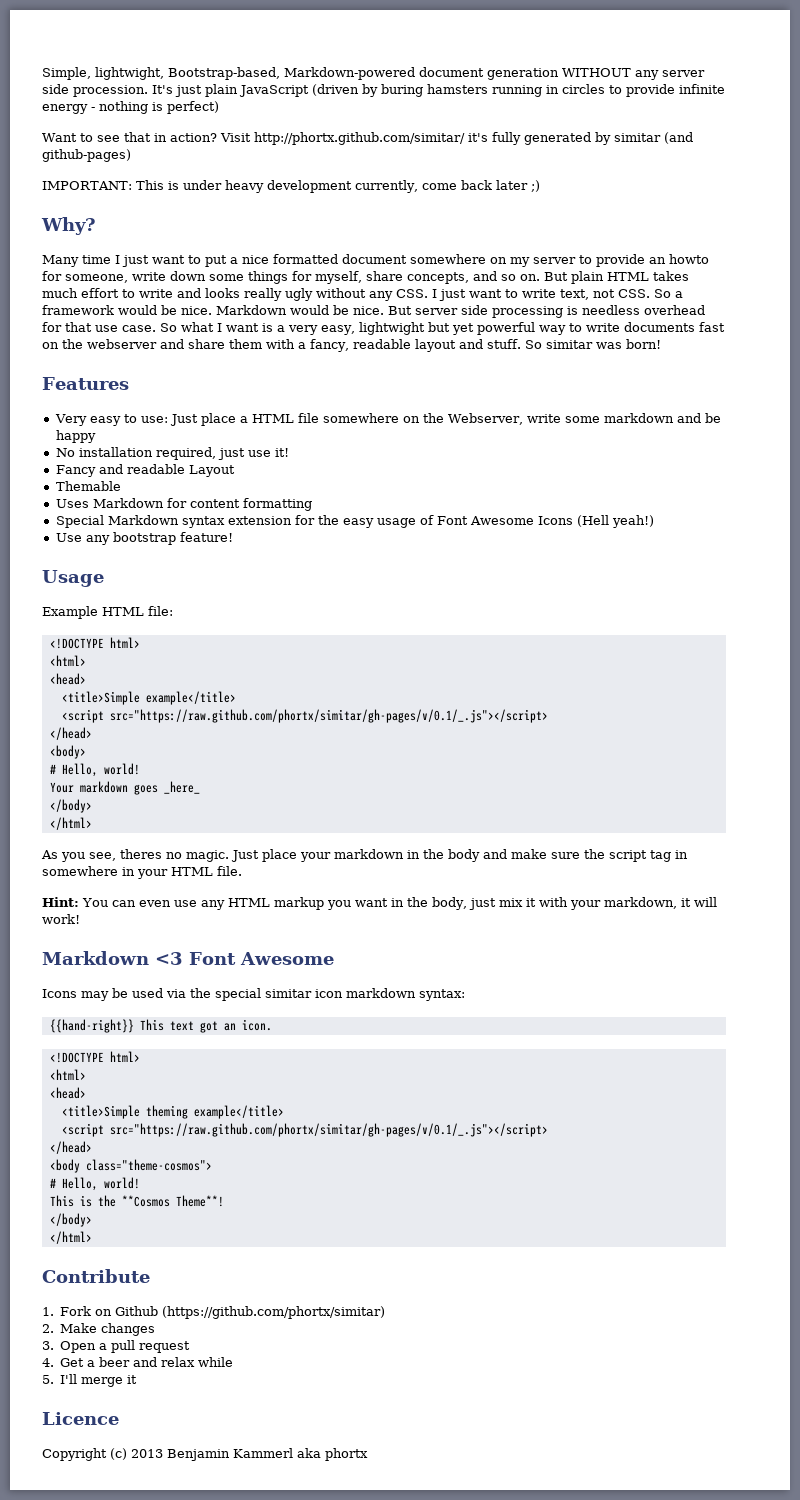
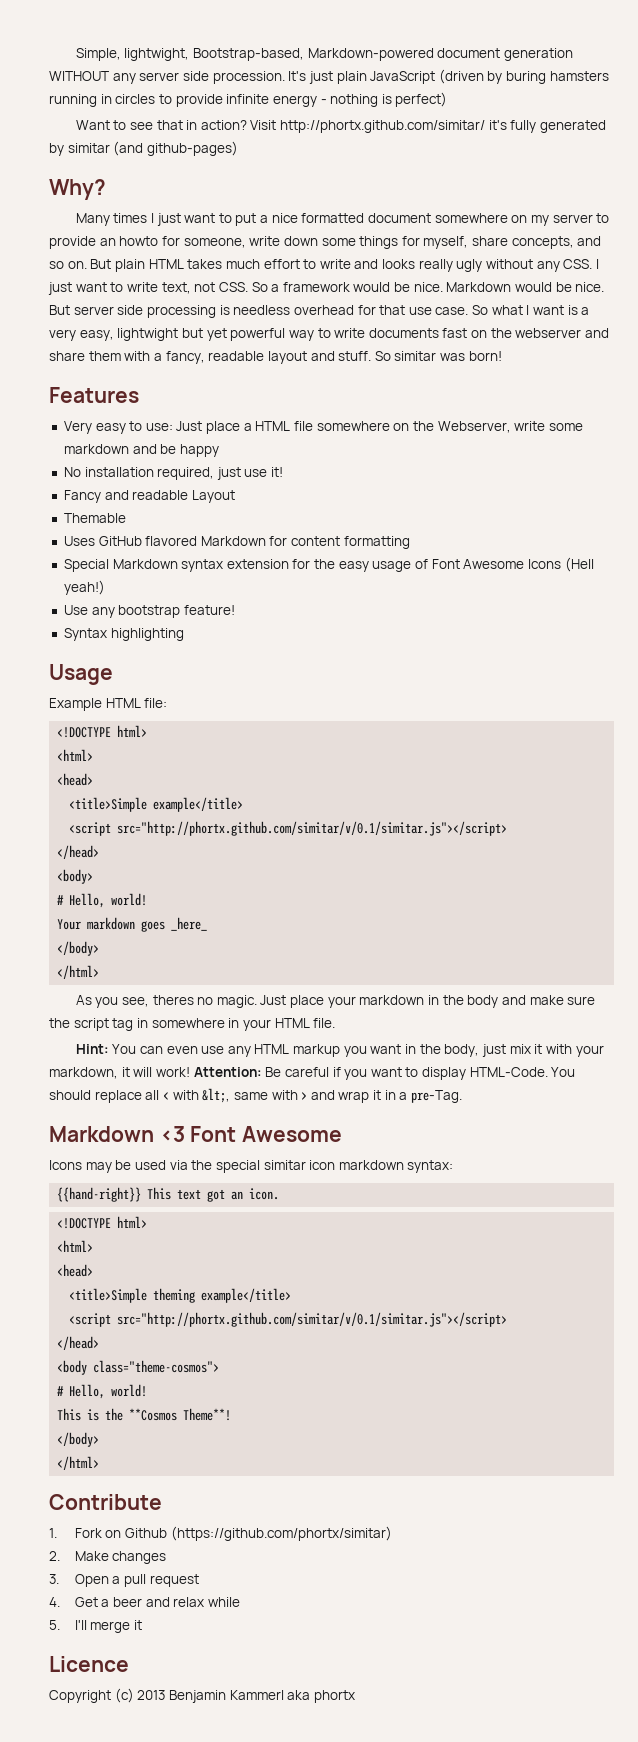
- IMPORTANT: This is under heavy development currently, come back later ;)
- Many time I just want to put a nice formatted document somewhere on my server to provide an howto for someone, write down some things for myself, share concepts, and so on.
+ Many times I just want to put a nice formatted document somewhere on my server to provide an howto for someone, write down some things for myself, share concepts, and so on.
- Uses Markdown for content formatting
+ Uses GitHub flavored Markdown for content formatting
+ Syntax highlighting
  <title>Simple example</title>
- <script src="https://raw.github.com/phortx/simitar/gh-pages/v/0.1/_.js"></script>
+ <script src="http://phortx.github.com/simitar/v/0.1/simitar.js"></script>
+ Attention: Be careful if you want to display HTML-Code. You should replace all < with &lt;, same with > and wrap it in a pre-Tag.
  <title>Simple theming example</title>
- <script src="https://raw.github.com/phortx/simitar/gh-pages/v/0.1/_.js"></script>
+ <script src="http://phortx.github.com/simitar/v/0.1/simitar.js"></script>

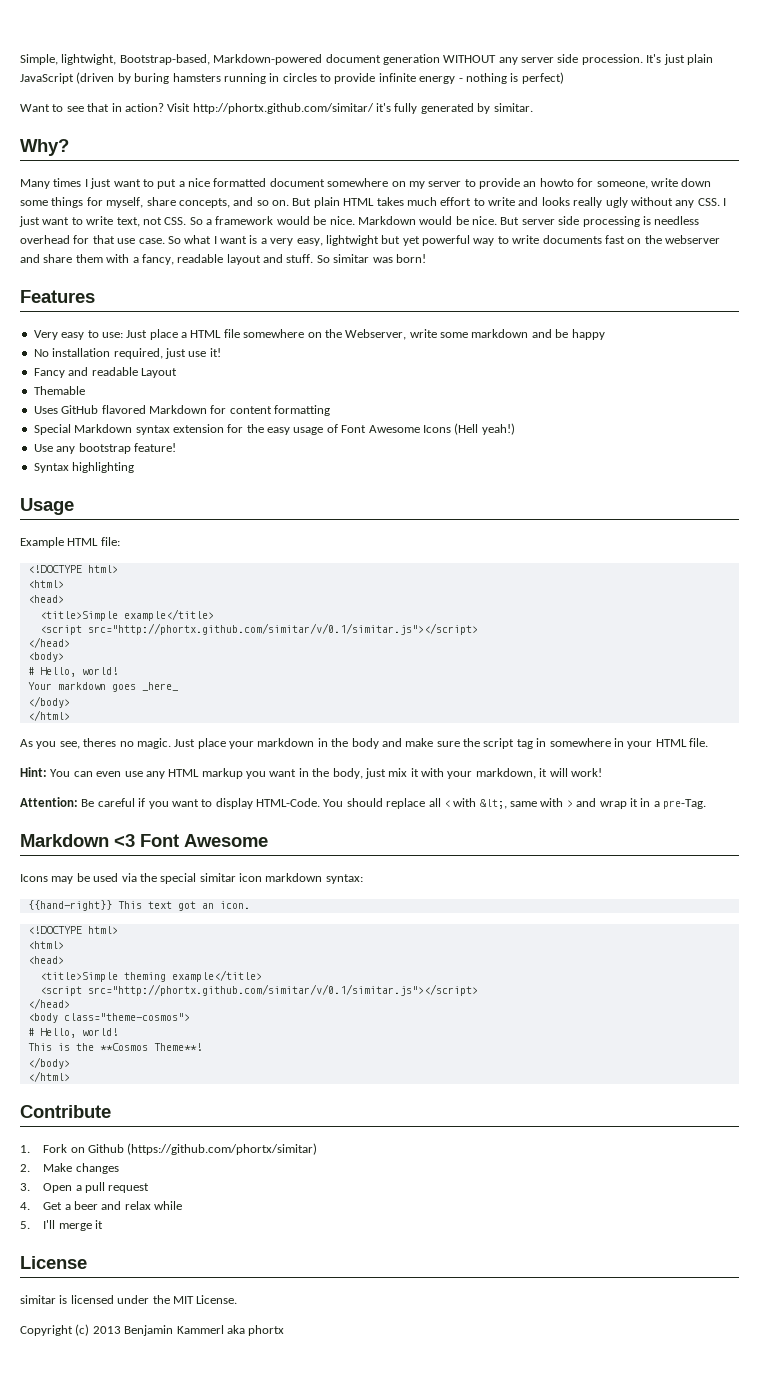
- Visit http://phortx.github.com/simitar/ it's fully generated by simitar (and github-pages)
+ Visit http://phortx.github.com/simitar/ it's fully generated by simitar.
- Hint: You can even use any HTML markup you want in the body, just mix it with your markdown, it will work! Attention: Be careful if you want to display HTML-Code.
+ Hint: You can even use any HTML markup you want in the body, just mix it with your markdown, it will work!
+ Attention: Be careful if you want to display HTML-Code.
- Licence
+ License
+ simitar is licensed under the MIT License.

